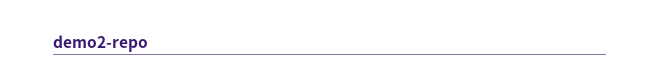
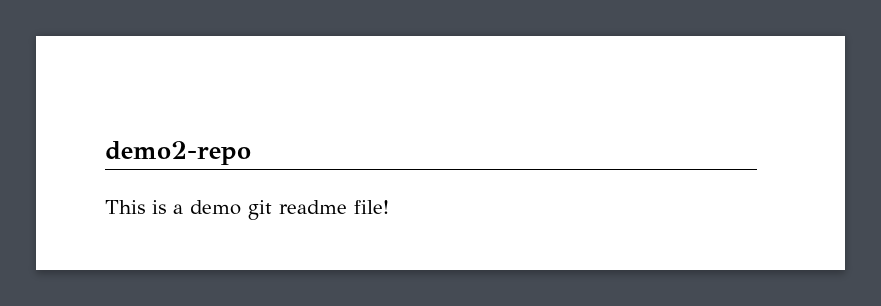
+ This is a demo git readme file!

